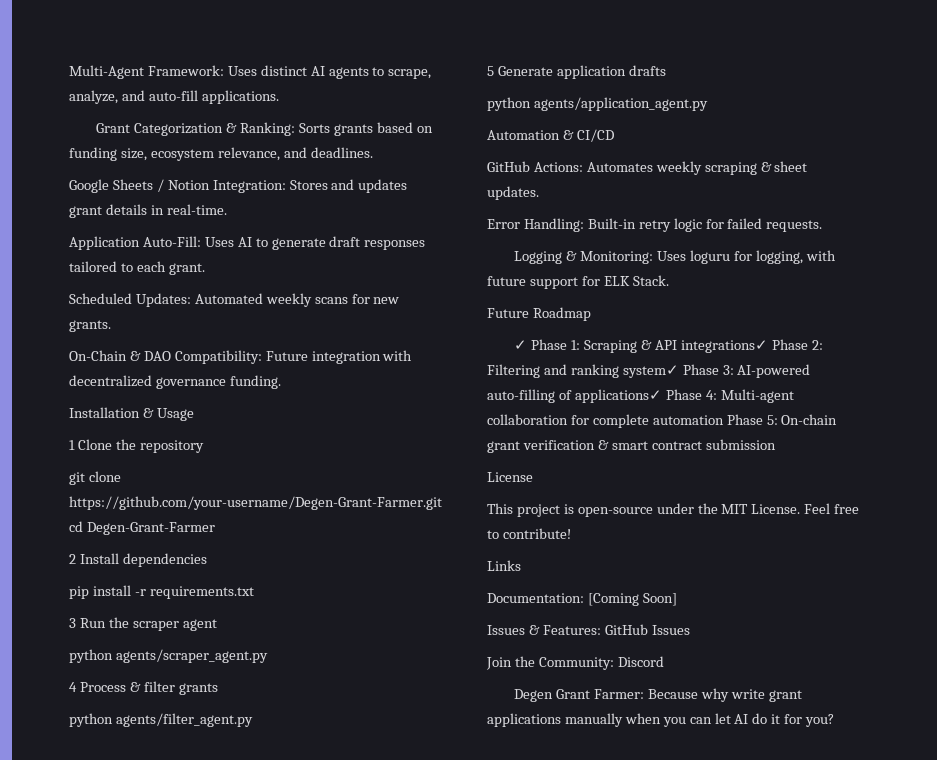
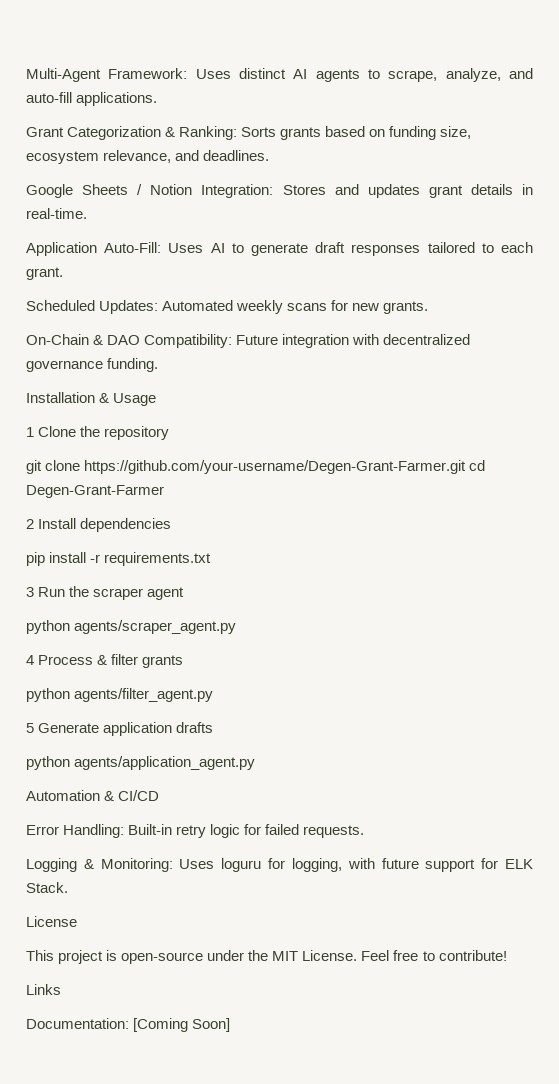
- GitHub Actions: Automates weekly scraping & sheet updates.
- Future Roadmap
- ✓ Phase 1: Scraping & API integrations✓ Phase 2: Filtering and ranking system✓ Phase 3: AI-powered auto-filling of applications✓ Phase 4: Multi-agent collaboration for complete automation Phase 5: On-chain grant verification & smart contract submission
- Issues & Features: GitHub Issues
- Join the Community: Discord
- Degen Grant Farmer: Because why write grant applications manually when you can let AI do it for you?

